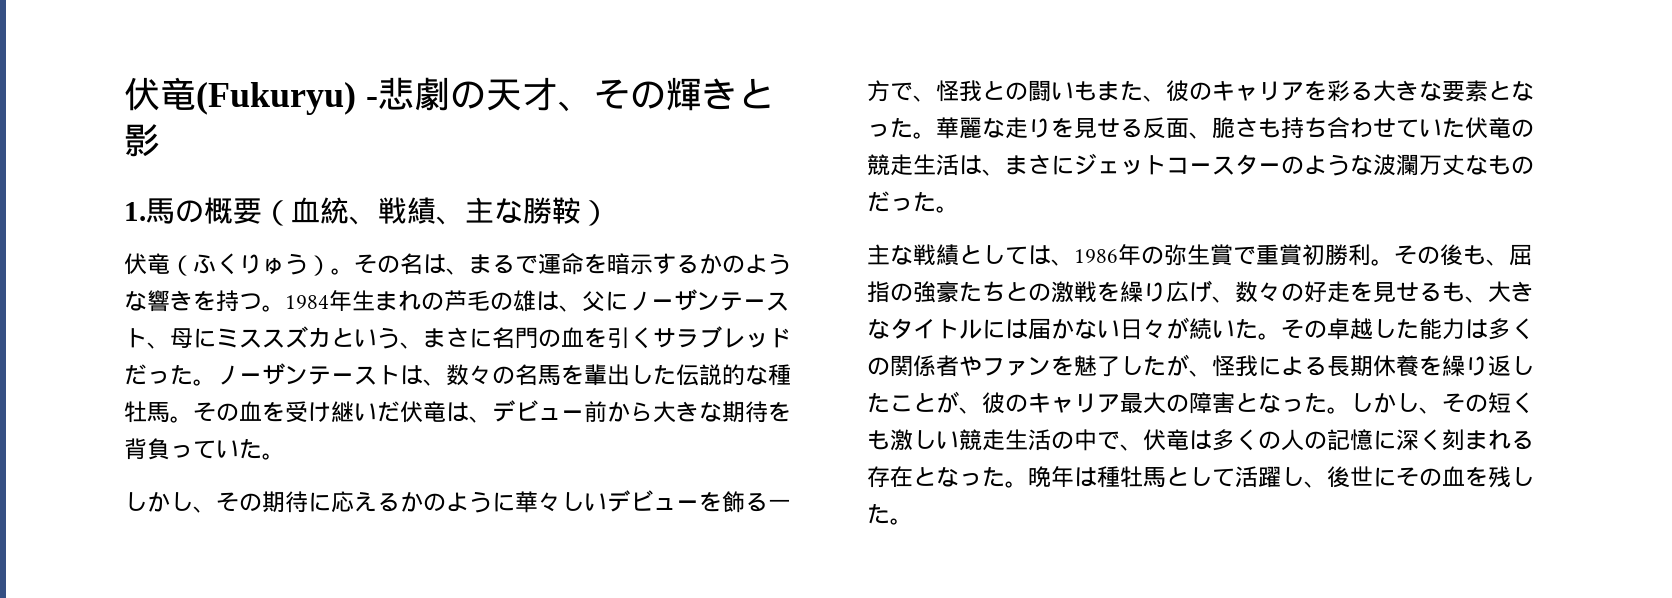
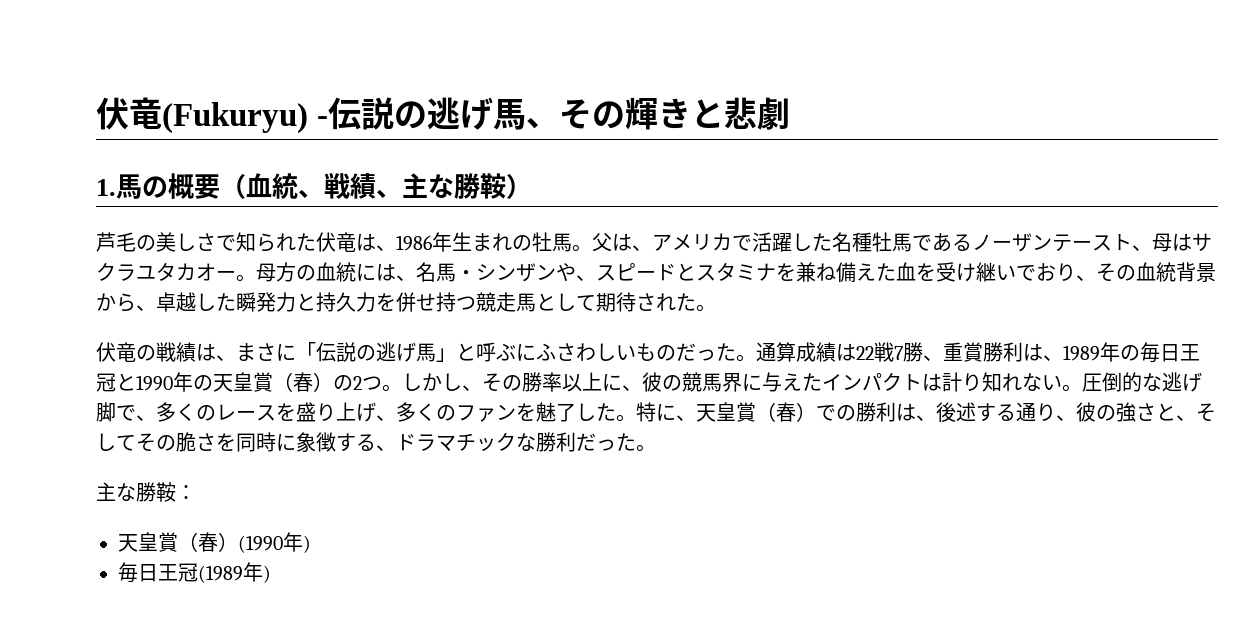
- 伏竜(Fukuryu) -悲劇の天才、その輝きと影
+ 伏竜(Fukuryu) -伝説の逃げ馬、その輝きと悲劇
- 伏竜（ふくりゅう）。その名は、まるで運命を暗示するかのような響きを持つ。1984年生まれの芦毛の雄は、父にノーザンテースト、母にミススズカという、まさに名門の血を引くサラブレッドだった。ノーザンテーストは、数々の名馬を輩出した伝説的な種牡馬。その血を受け継いだ伏竜は、デビュー前から大きな期待を背負っていた。
- しかし、その期待に応えるかのように華々しいデビューを飾る一方で、怪我との闘いもまた、彼のキャリアを彩る大きな要素となった。華麗な走りを見せる反面、脆さも持ち合わせていた伏竜の競走生活は、まさにジェットコースターのような波瀾万丈なものだった。
- 主な戦績としては、1986年の弥生賞で重賞初勝利。その後も、屈指の強豪たちとの激戦を繰り広げ、数々の好走を見せるも、大きなタイトルには届かない日々が続いた。その卓越した能力は多くの関係者やファンを魅了したが、怪我による長期休養を繰り返したことが、彼のキャリア最大の障害となった。しかし、その短くも激しい競走生活の中で、伏竜は多くの人の記憶に深く刻まれる存在となった。晩年は種牡馬として活躍し、後世にその血を残した。
+ 芦毛の美しさで知られた伏竜は、1986年生まれの牡馬。父は、アメリカで活躍した名種牡馬であるノーザンテースト、母はサクラユタカオー。母方の血統には、名馬・シンザンや、スピードとスタミナを兼ね備えた血を受け継いでおり、その血統背景から、卓越した瞬発力と持久力を併せ持つ競走馬として期待された。
+ 伏竜の戦績は、まさに「伝説の逃げ馬」と呼ぶにふさわしいものだった。通算成績は22戦7勝、重賞勝利は、1989年の毎日王冠と1990年の天皇賞（春）の2つ。しかし、その勝率以上に、彼の競馬界に与えたインパクトは計り知れない。圧倒的な逃げ脚で、多くのレースを盛り上げ、多くのファンを魅了した。特に、天皇賞（春）での勝利は、後述する通り、彼の強さと、そしてその脆さを同時に象徴する、ドラマチックな勝利だった。
+ 主な勝鞍：
+ 天皇賞（春）(1990年)
+ 毎日王冠(1989年)

